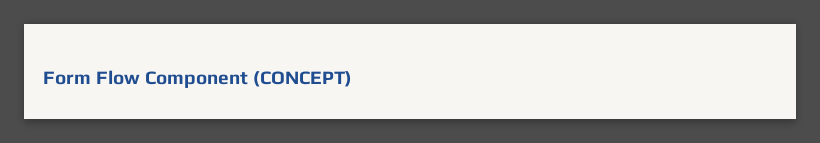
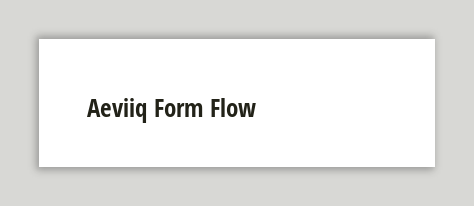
- Form Flow Component (CONCEPT)
+ Aeviiq Form Flow

